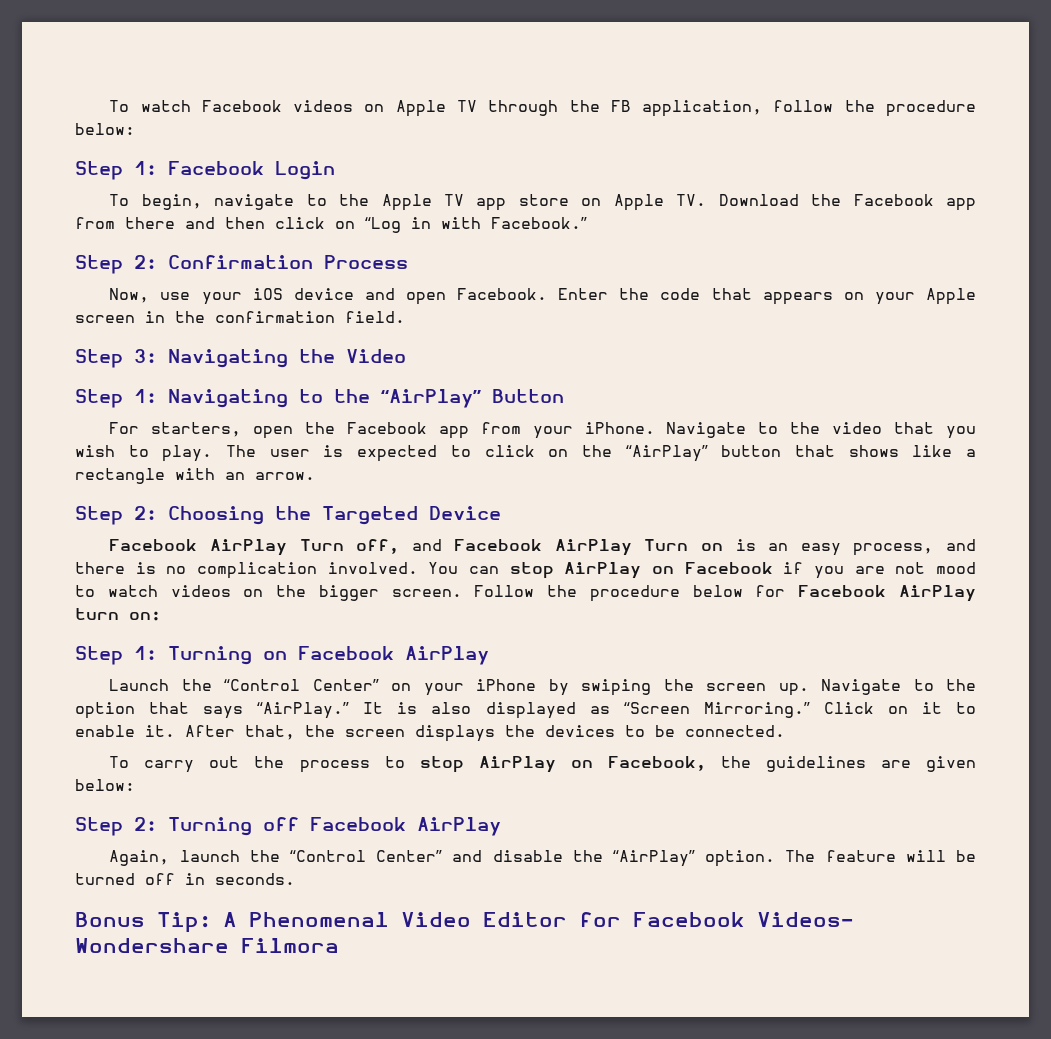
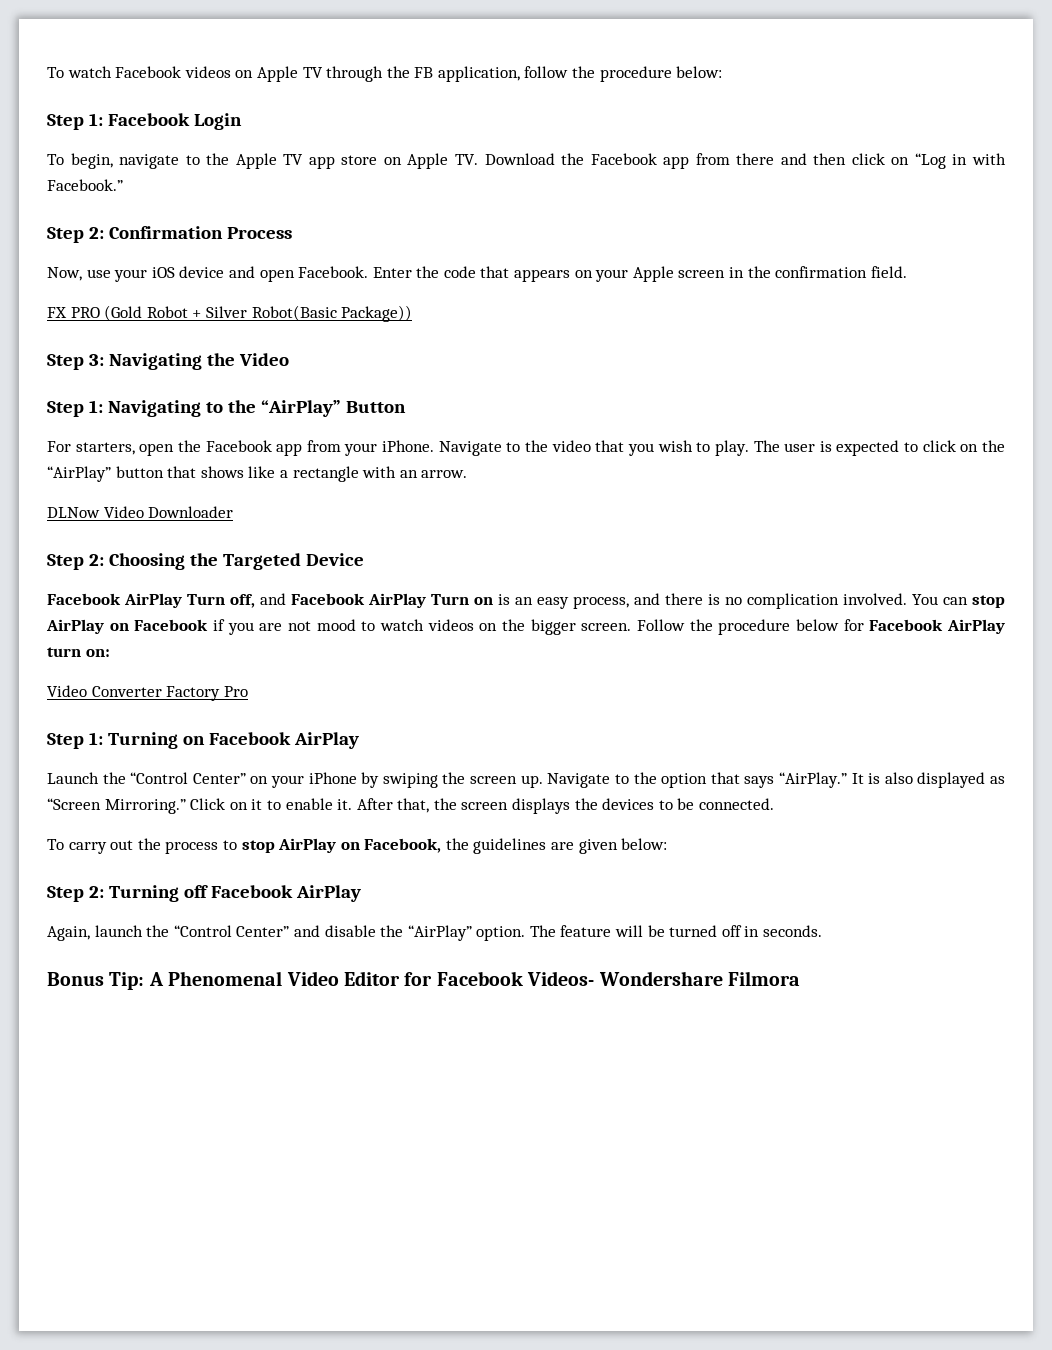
+ FX PRO (Gold Robot + Silver Robot(Basic Package))
+ DLNow Video Downloader
+ Video Converter Factory Pro

